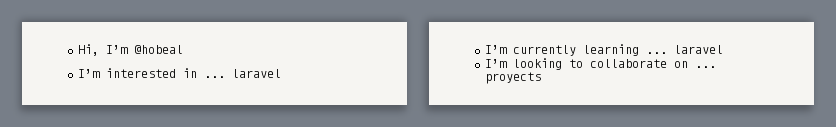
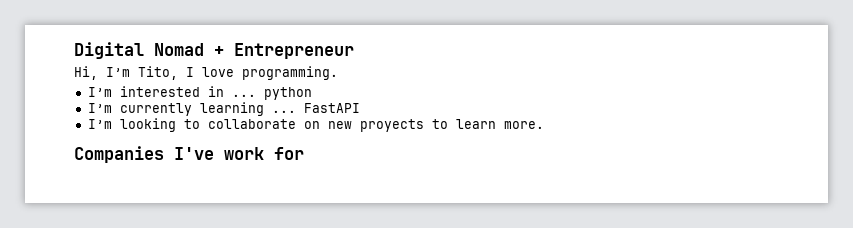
- Hi, I’m @hobeal
+ Digital Nomad + Entrepreneur
+ Hi, I’m Tito, I love programming.
- I’m interested in ... laravel
+ I’m interested in ... python
- I’m currently learning ... laravel
+ I’m currently learning ... FastAPI
- I’m looking to collaborate on ... proyects
+ I’m looking to collaborate on new proyects to learn more.
+ Companies I've work for

